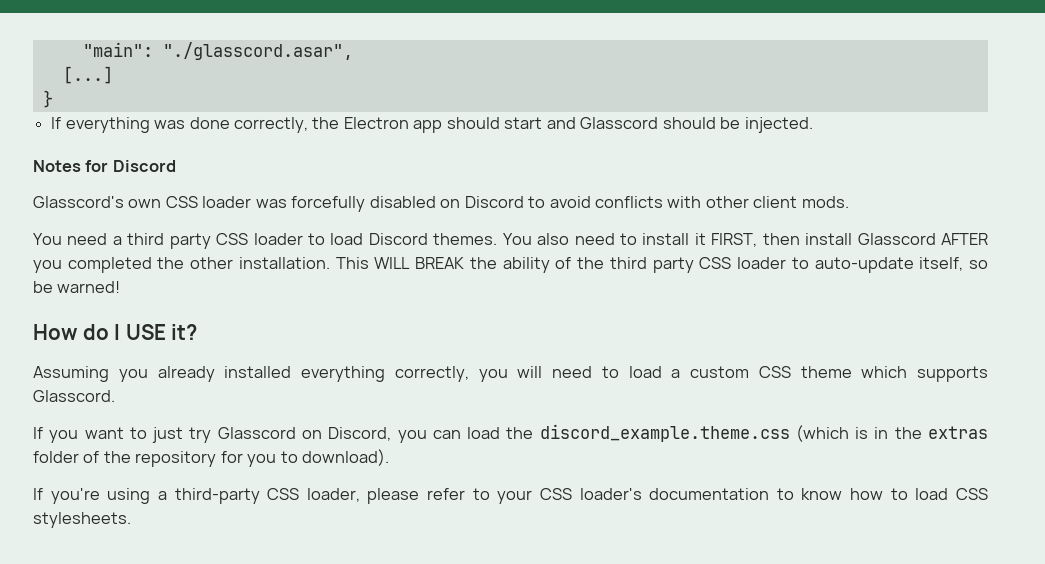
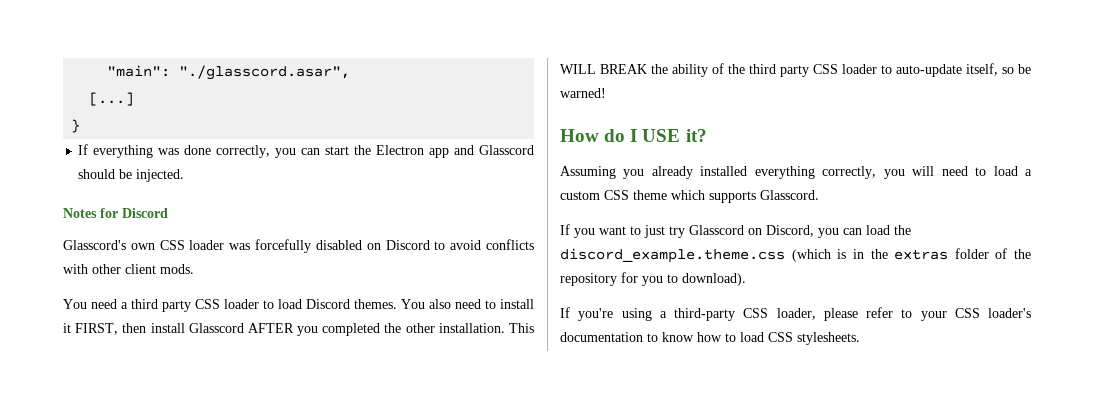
- If everything was done correctly, the Electron app should start and Glasscord should be injected.
+ If everything was done correctly, you can start the Electron app and Glasscord should be injected.

